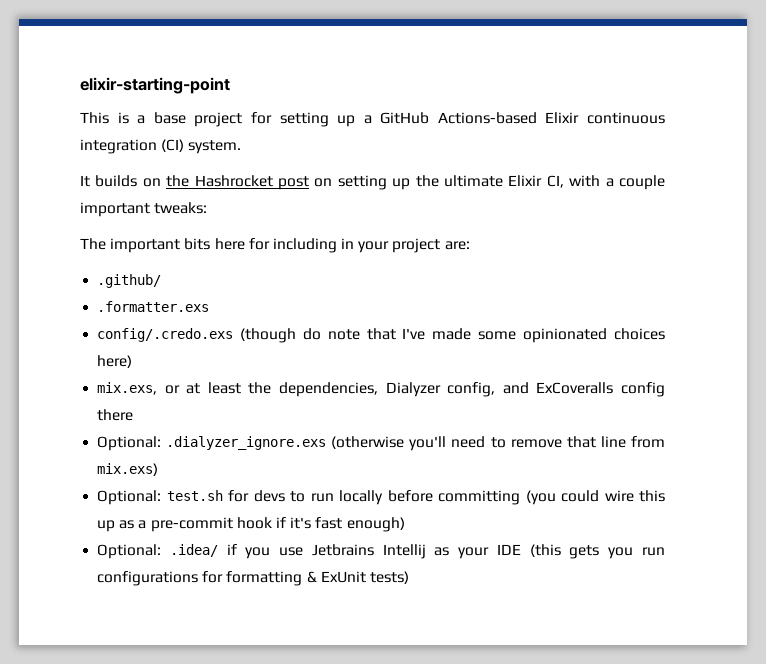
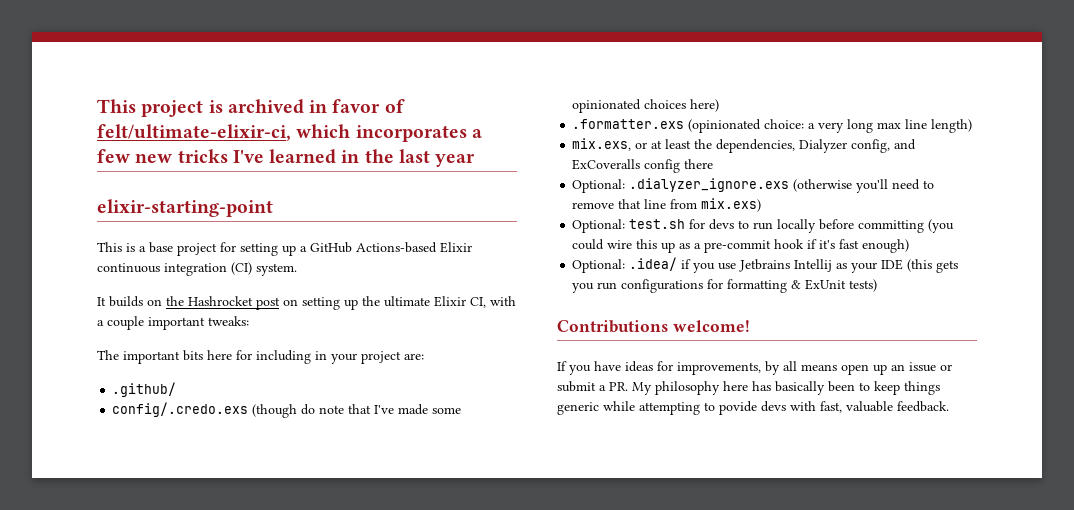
+ This project is archived in favor of felt/ultimate-elixir-ci, which incorporates a few new tricks I've learned in the last year
- .formatter.exs
+ .formatter.exs (opinionated choice: a very long max line length)
+ Contributions welcome!
+ If you have ideas for improvements, by all means open up an issue or submit a PR. My philosophy here has basically been to keep things generic while attempting to povide devs with fast, valuable feedback.

